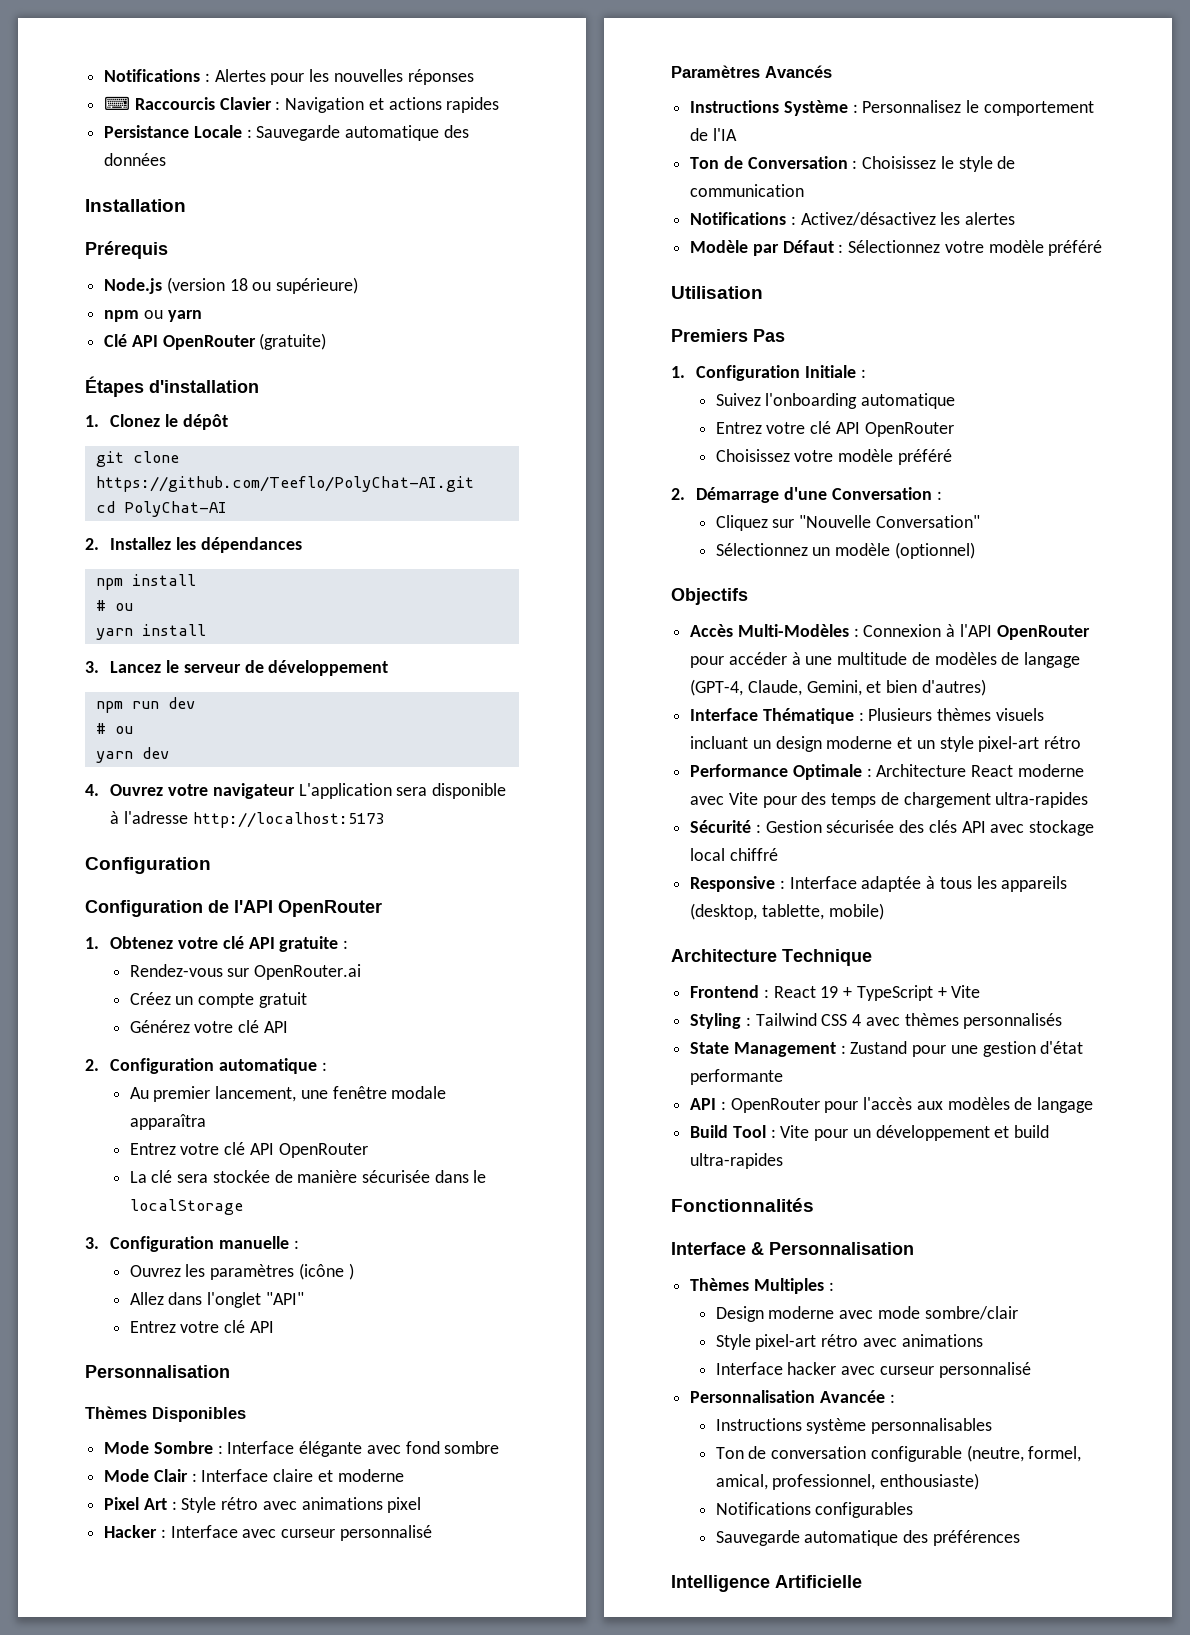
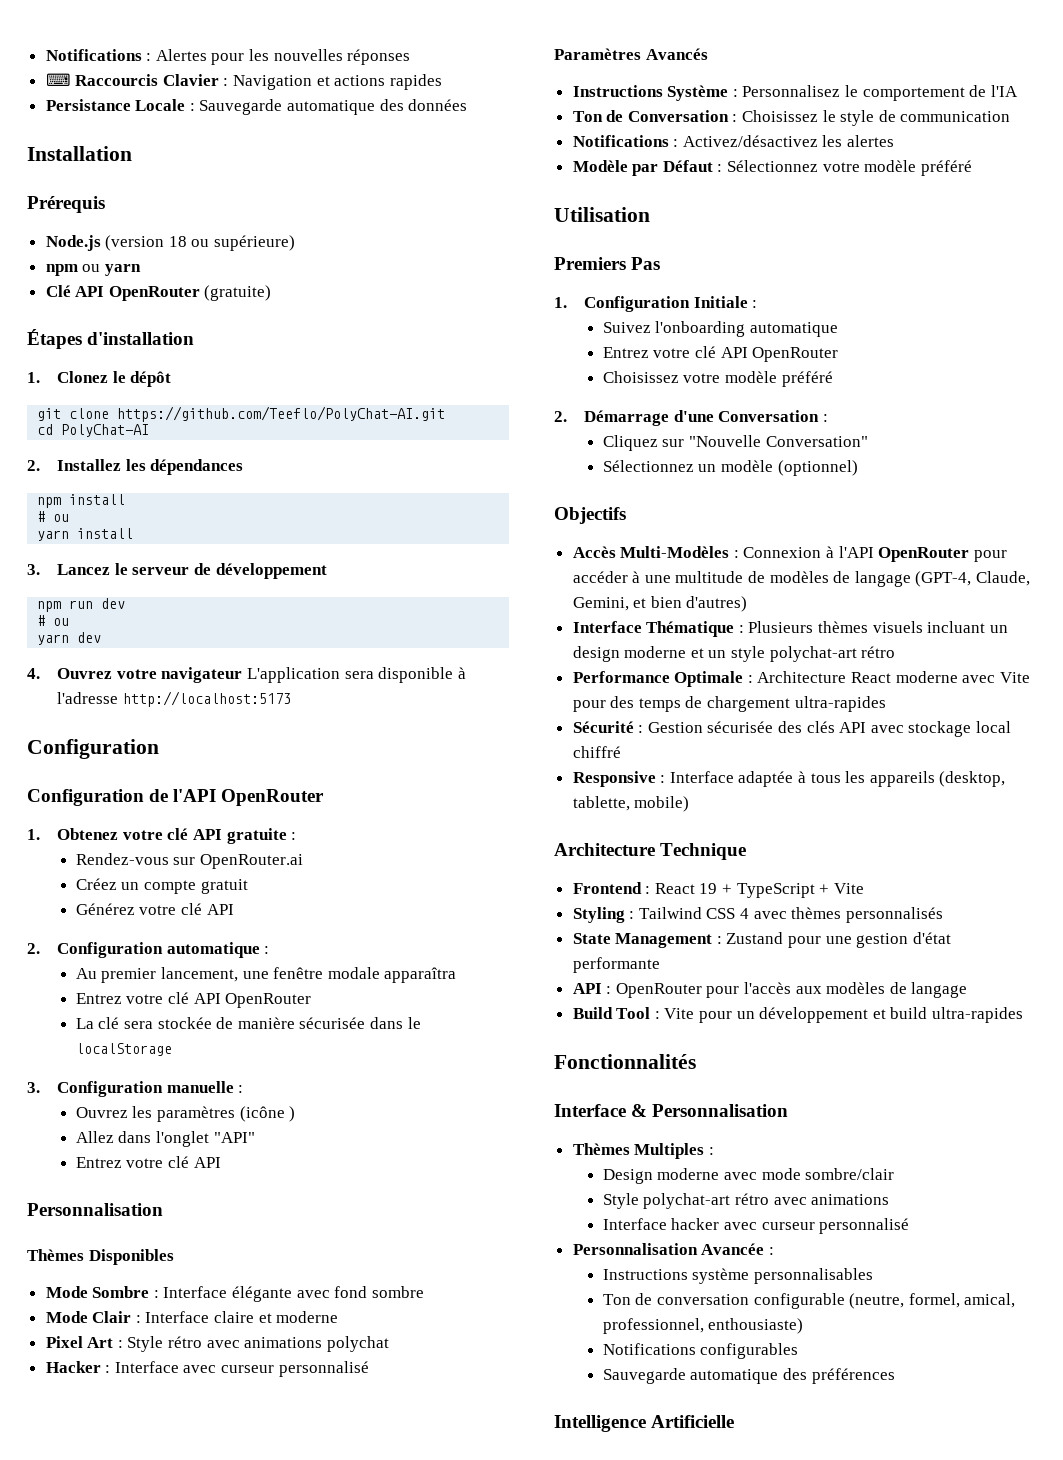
- Pixel Art : Style rétro avec animations pixel
+ Pixel Art : Style rétro avec animations polychat
- Interface Thématique : Plusieurs thèmes visuels incluant un design moderne et un style pixel-art rétro
+ Interface Thématique : Plusieurs thèmes visuels incluant un design moderne et un style polychat-art rétro
- Style pixel-art rétro avec animations
+ Style polychat-art rétro avec animations

